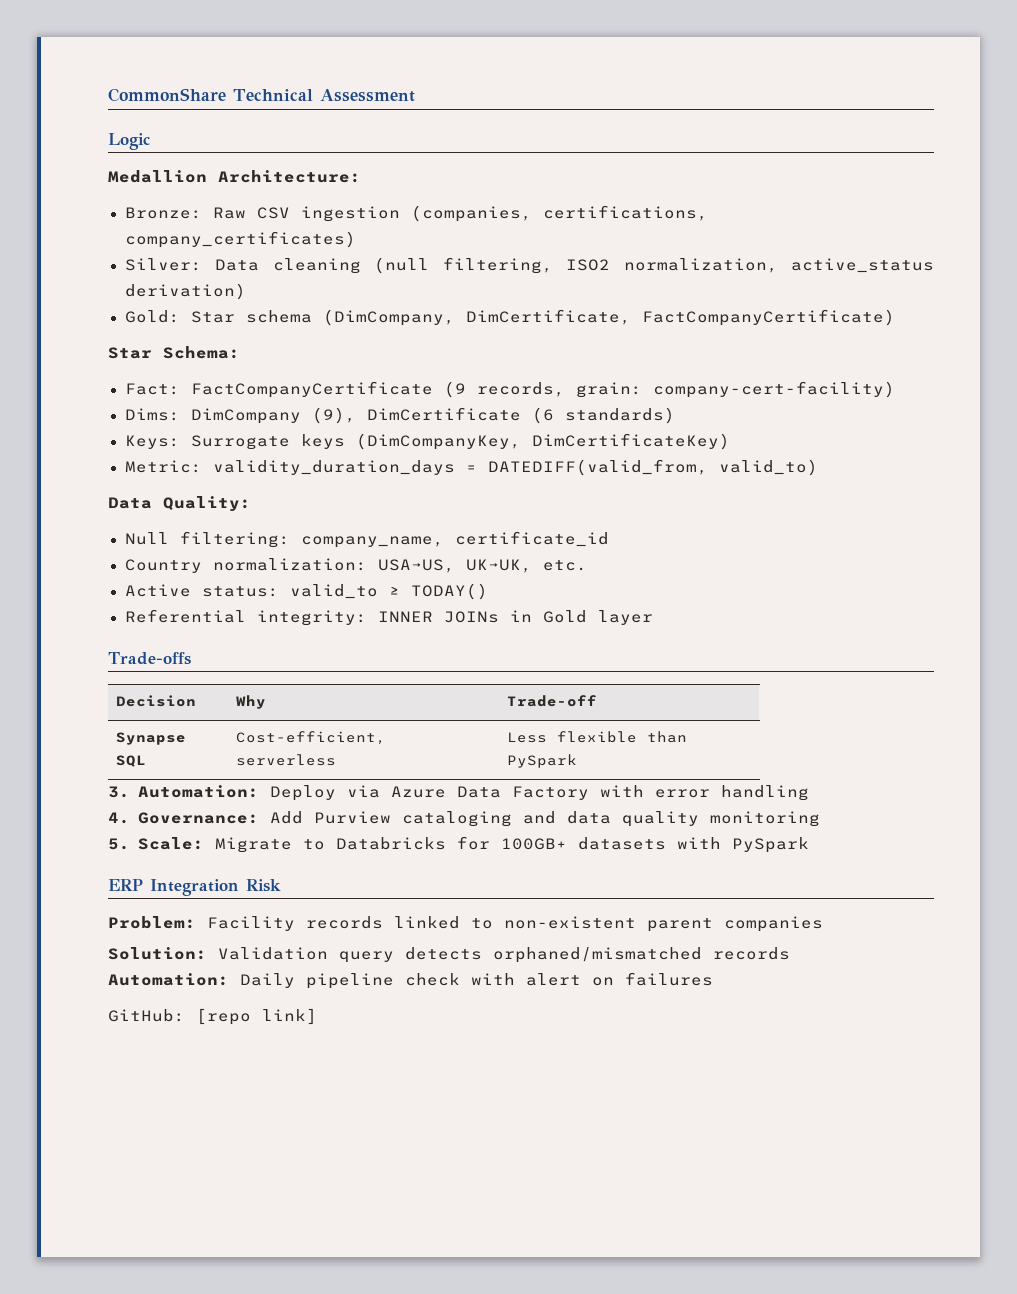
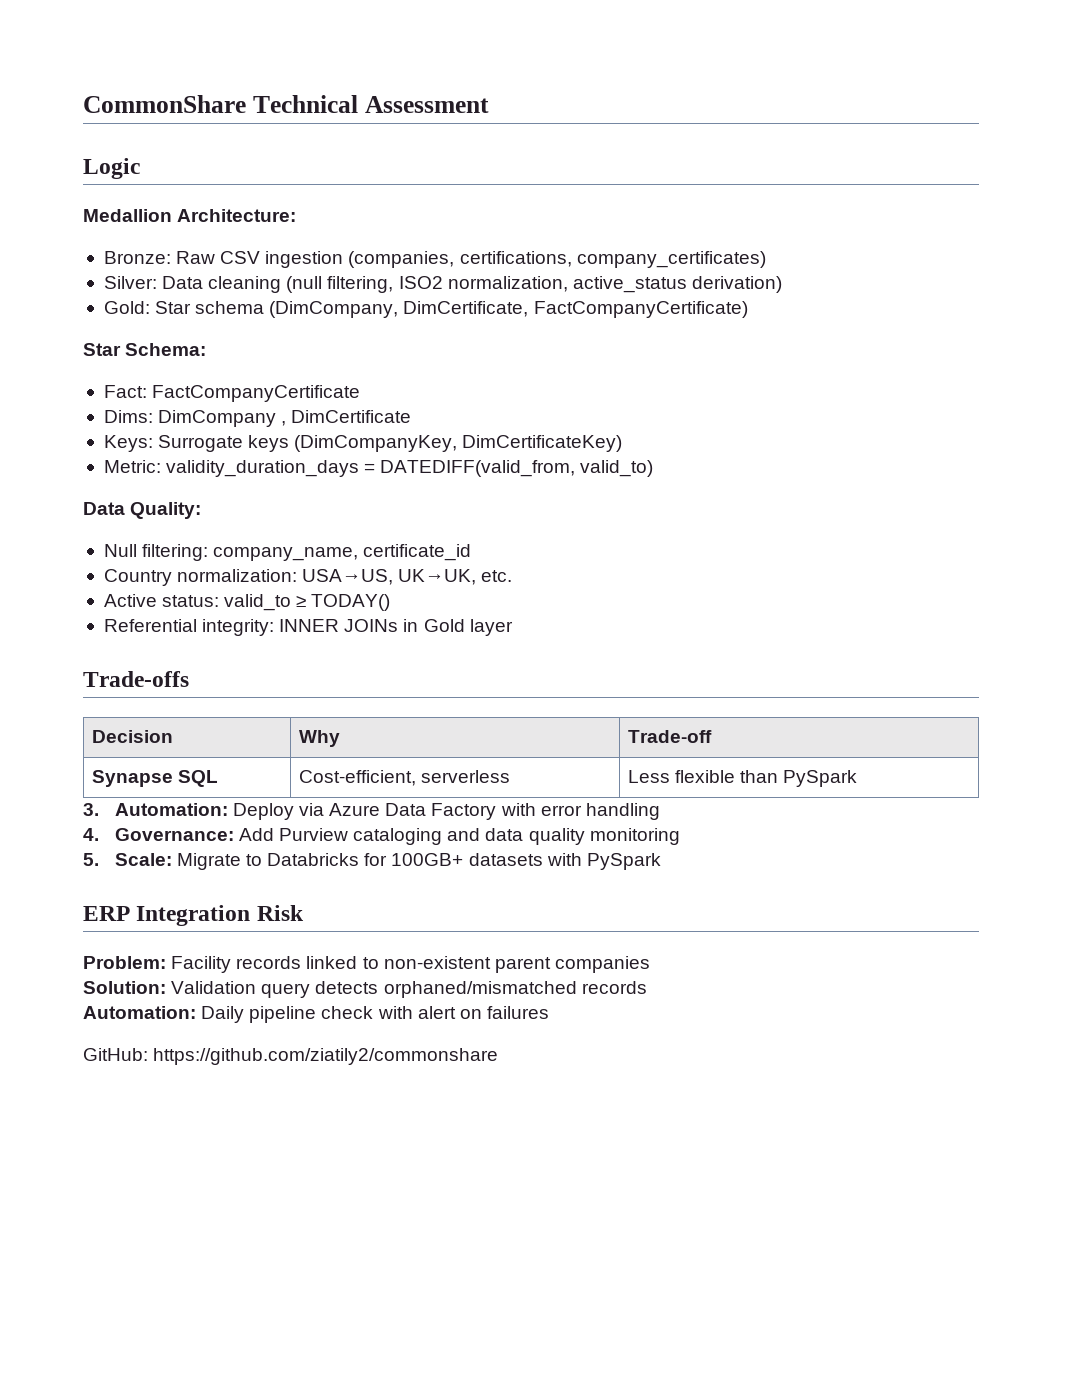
- Fact: FactCompanyCertificate (9 records, grain: company-cert-facility)
+ Fact: FactCompanyCertificate
- Dims: DimCompany (9), DimCertificate (6 standards)
+ Dims: DimCompany , DimCertificate
- GitHub: [repo link]
+ GitHub: https://github.com/ziatily2/commonshare

